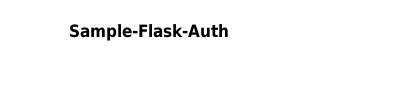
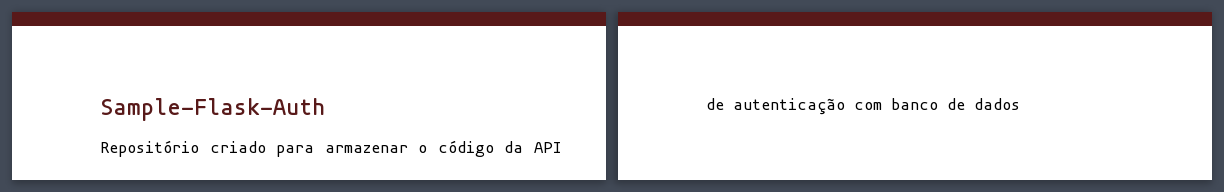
+ Repositório criado para armazenar o código da API de autenticação com banco de dados

